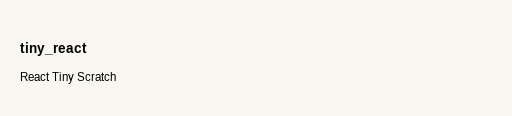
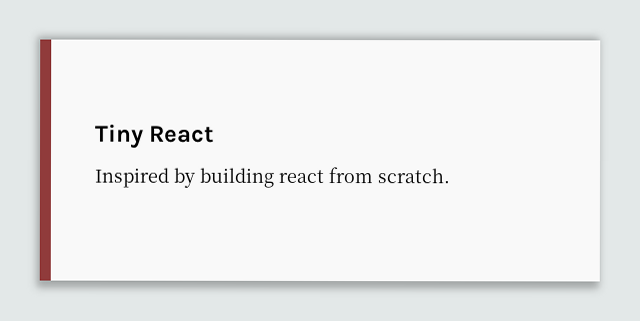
- tiny_react
- React Tiny Scratch
+ Tiny React
+ Inspired by building react from scratch.

